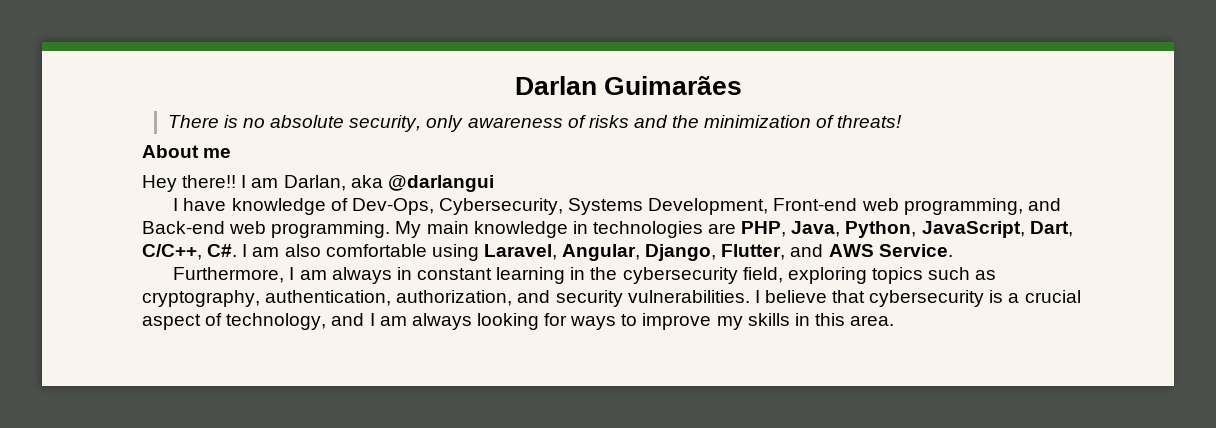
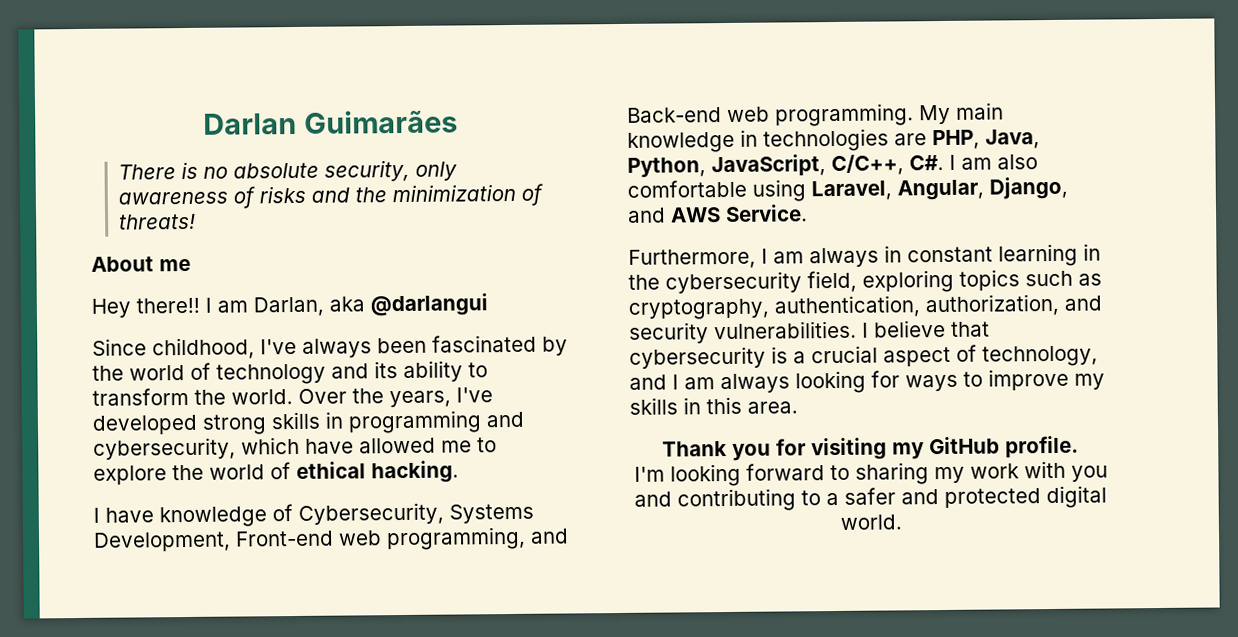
+ Since childhood, I've always been fascinated by the world of technology and its ability to transform the world. Over the years, I've developed strong skills in programming and cybersecurity, which have allowed me to explore the world of ethical hacking.
- I have knowledge of Dev-Ops, Cybersecurity, Systems Development, Front-end web programming, and Back-end web programming.
+ I have knowledge of Cybersecurity, Systems Development, Front-end web programming, and Back-end web programming.
- My main knowledge in technologies are PHP, Java, Python, JavaScript, Dart, C/C++, C#. I am also comfortable using Laravel, Angular, Django, Flutter, and AWS Service.
+ My main knowledge in technologies are PHP, Java, Python, JavaScript, C/C++, C#. I am also comfortable using Laravel, Angular, Django, and AWS Service.
+ Thank you for visiting my GitHub profile.
+ I'm looking forward to sharing my work with you and contributing to a safer and protected digital world.

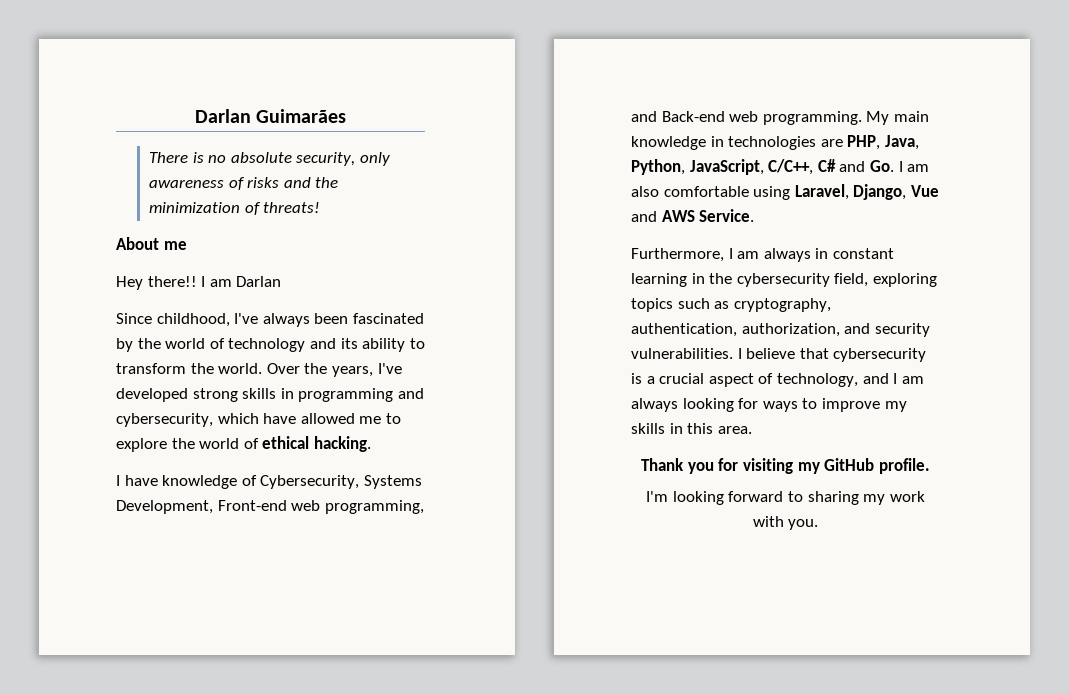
- I am Darlan, aka @darlangui
+ I am Darlan
- My main knowledge in technologies are PHP, Java, Python, JavaScript, C/C++, C#. I am also comfortable using Laravel, Angular, Django, and AWS Service.
+ My main knowledge in technologies are PHP, Java, Python, JavaScript, C/C++, C# and Go. I am also comfortable using Laravel, Django, Vue and AWS Service.
- I'm looking forward to sharing my work with you and contributing to a safer and protected digital world.
+ I'm looking forward to sharing my work with you.

